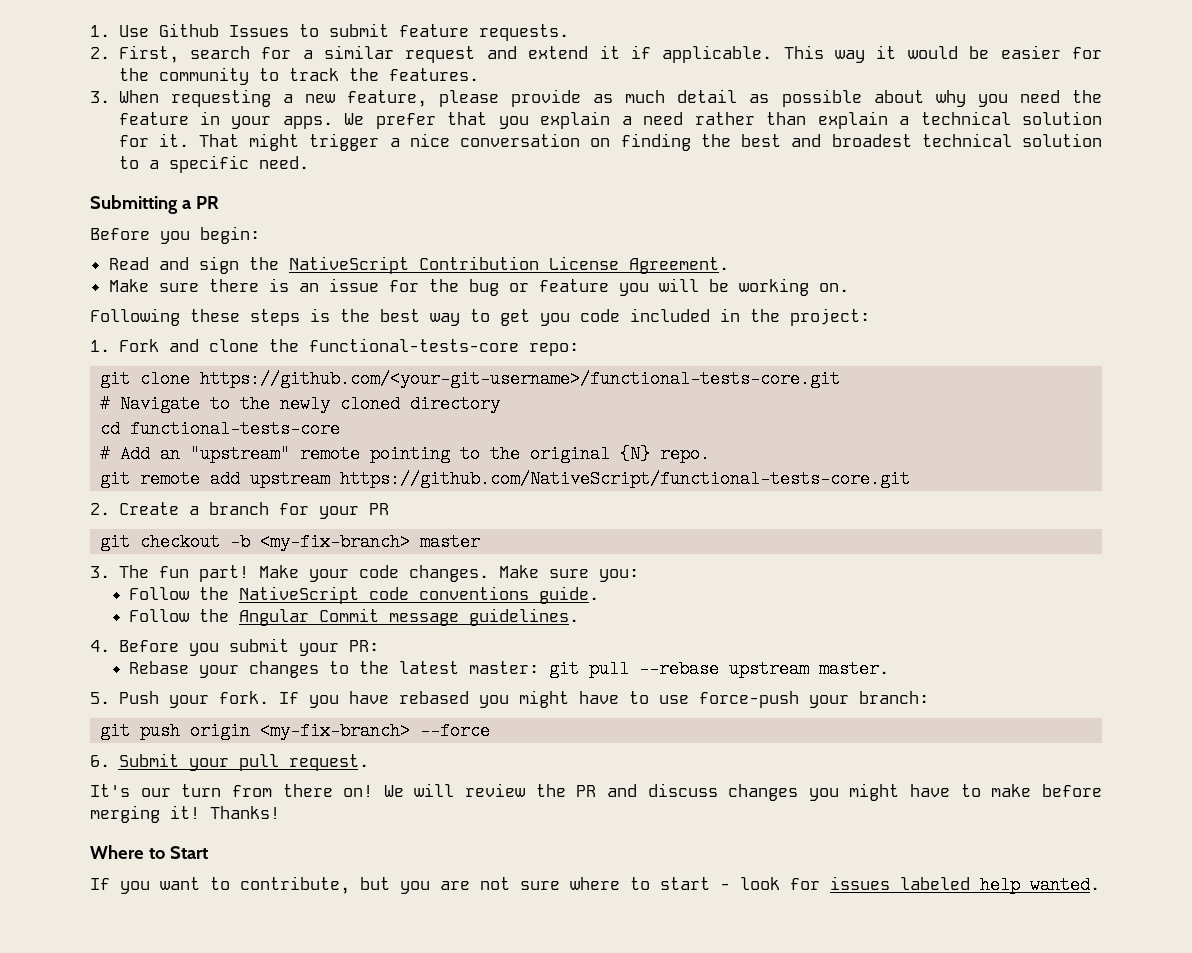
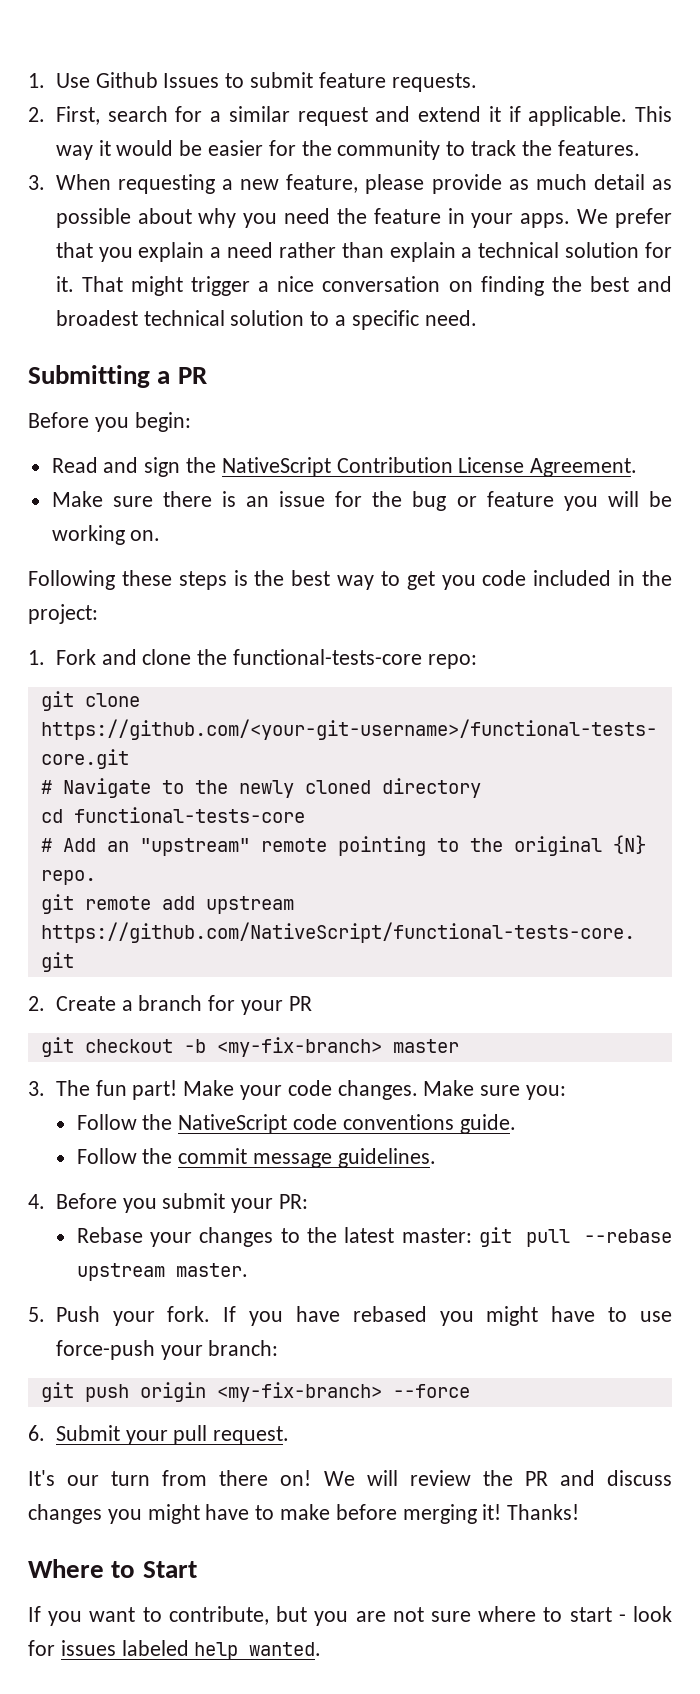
- Follow the Angular Commit message guidelines.
+ Follow the commit message guidelines.

